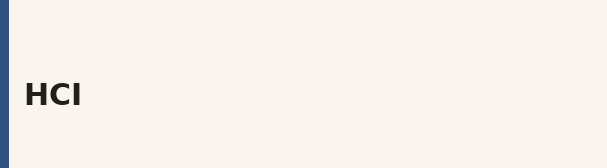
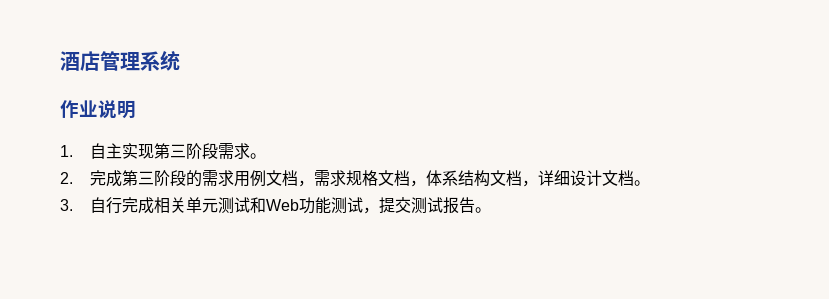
- HCI
+ 酒店管理系统
+ 作业说明
+ 1.自主实现第三阶段需求。
+ 2.完成第三阶段的需求用例文档，需求规格文档，体系结构文档，详细设计文档。
+ 3.自行完成相关单元测试和Web功能测试，提交测试报告。

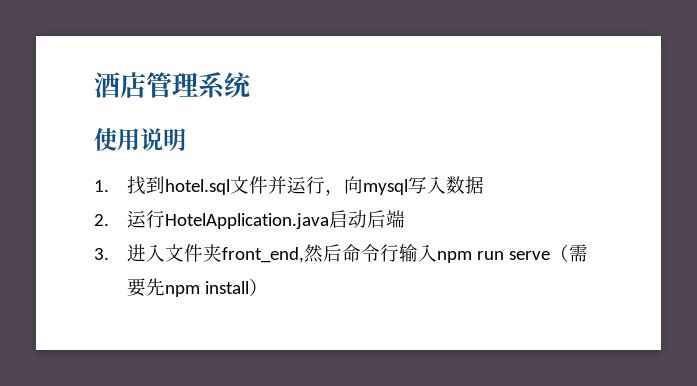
- 作业说明
+ 使用说明
- 1.自主实现第三阶段需求。
- 2.完成第三阶段的需求用例文档，需求规格文档，体系结构文档，详细设计文档。
- 3.自行完成相关单元测试和Web功能测试，提交测试报告。
+ 1.找到hotel.sql文件并运行，向mysql写入数据
+ 2.运行HotelApplication.java启动后端
+ 3.进入文件夹front_end,然后命令行输入npm run serve（需要先npm install）

